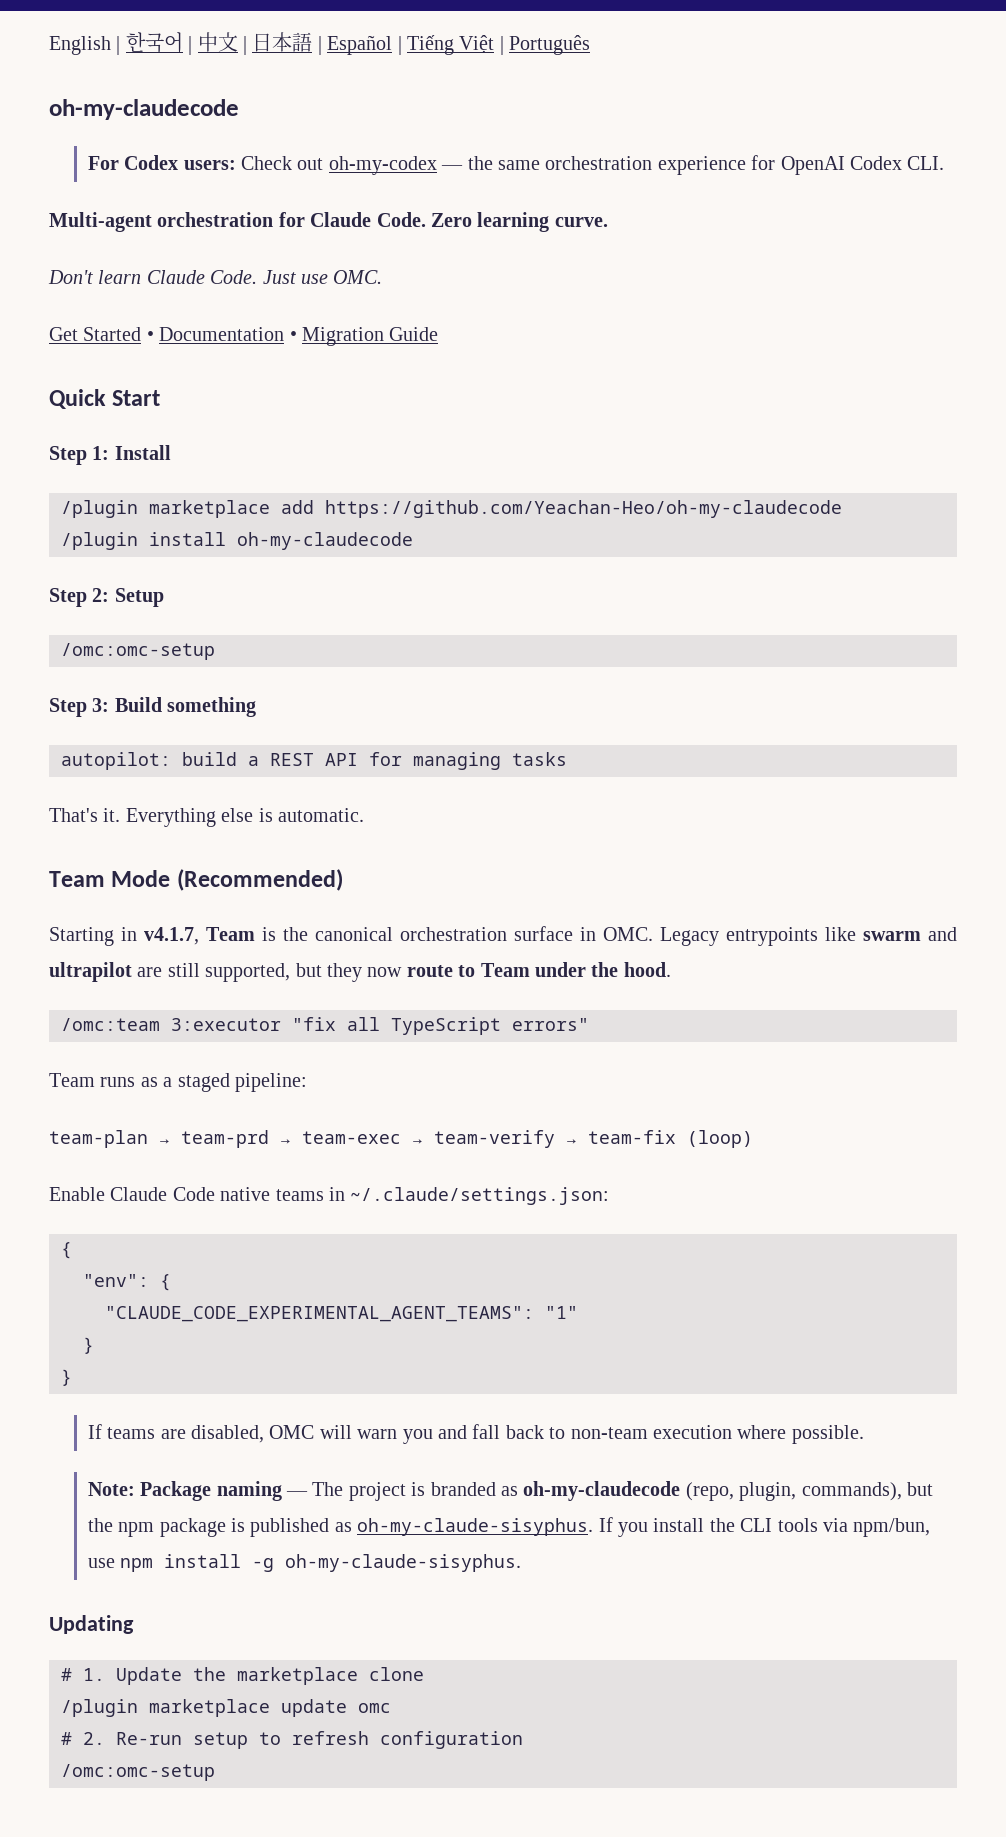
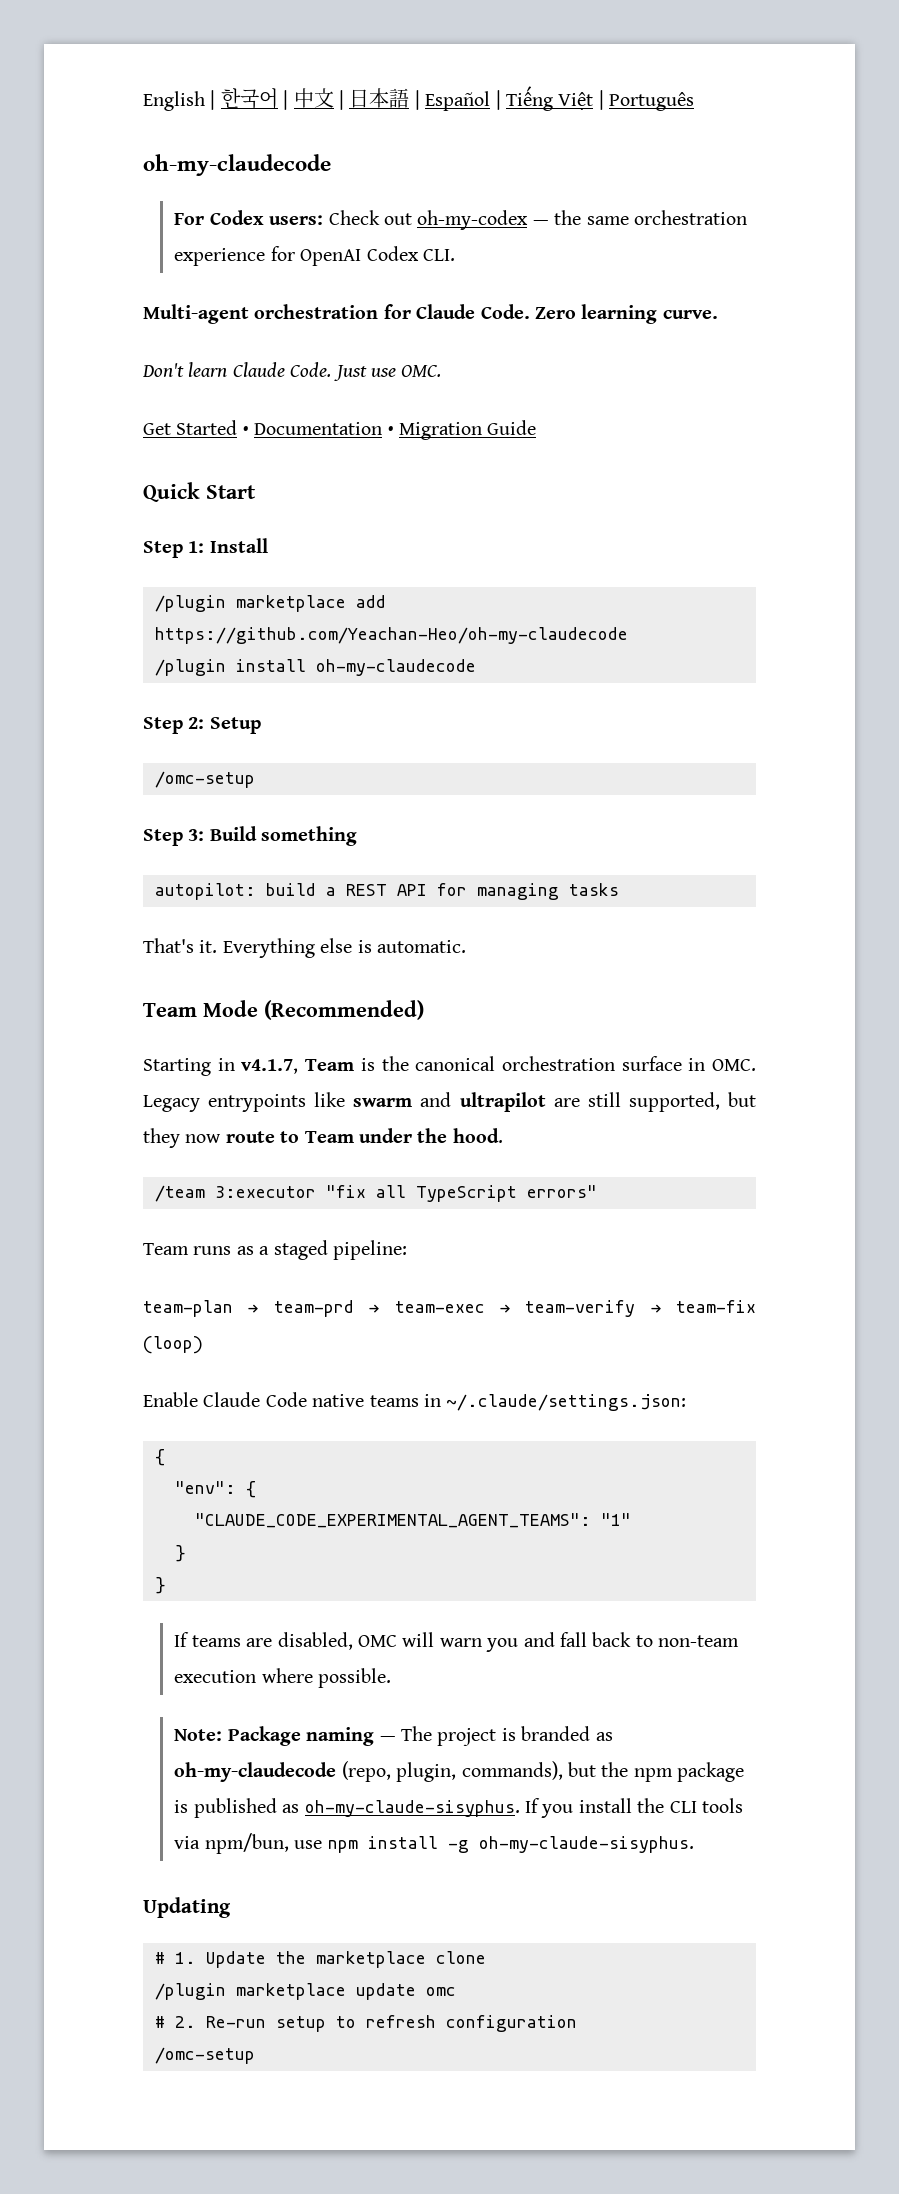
  Step 2: Setup
- /omc:omc-setup
+ /omc-setup
- /omc:team 3:executor "fix all TypeScript errors"
+ /team 3:executor "fix all TypeScript errors"
  # 2. Re-run setup to refresh configuration
- /omc:omc-setup
+ /omc-setup

